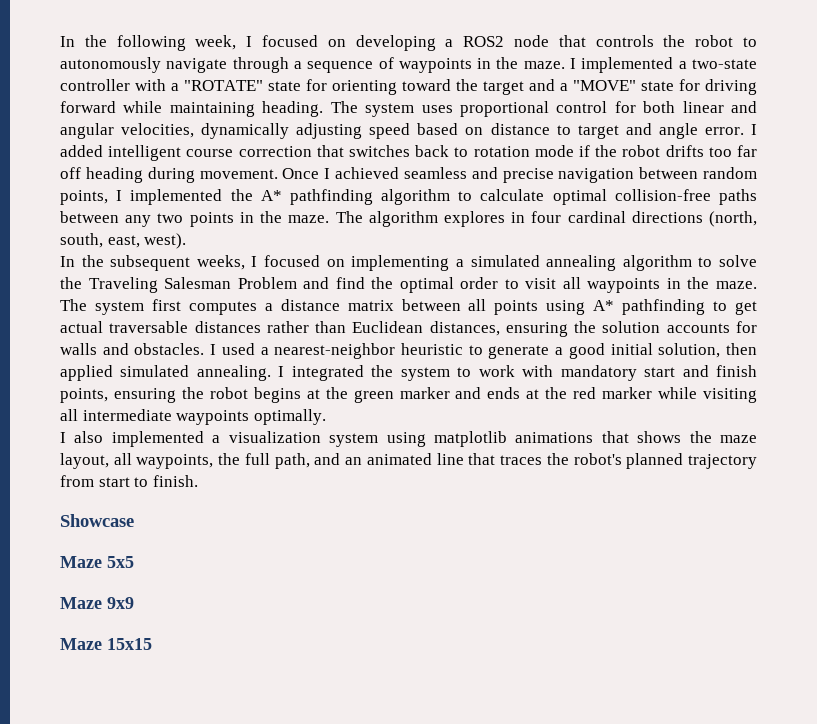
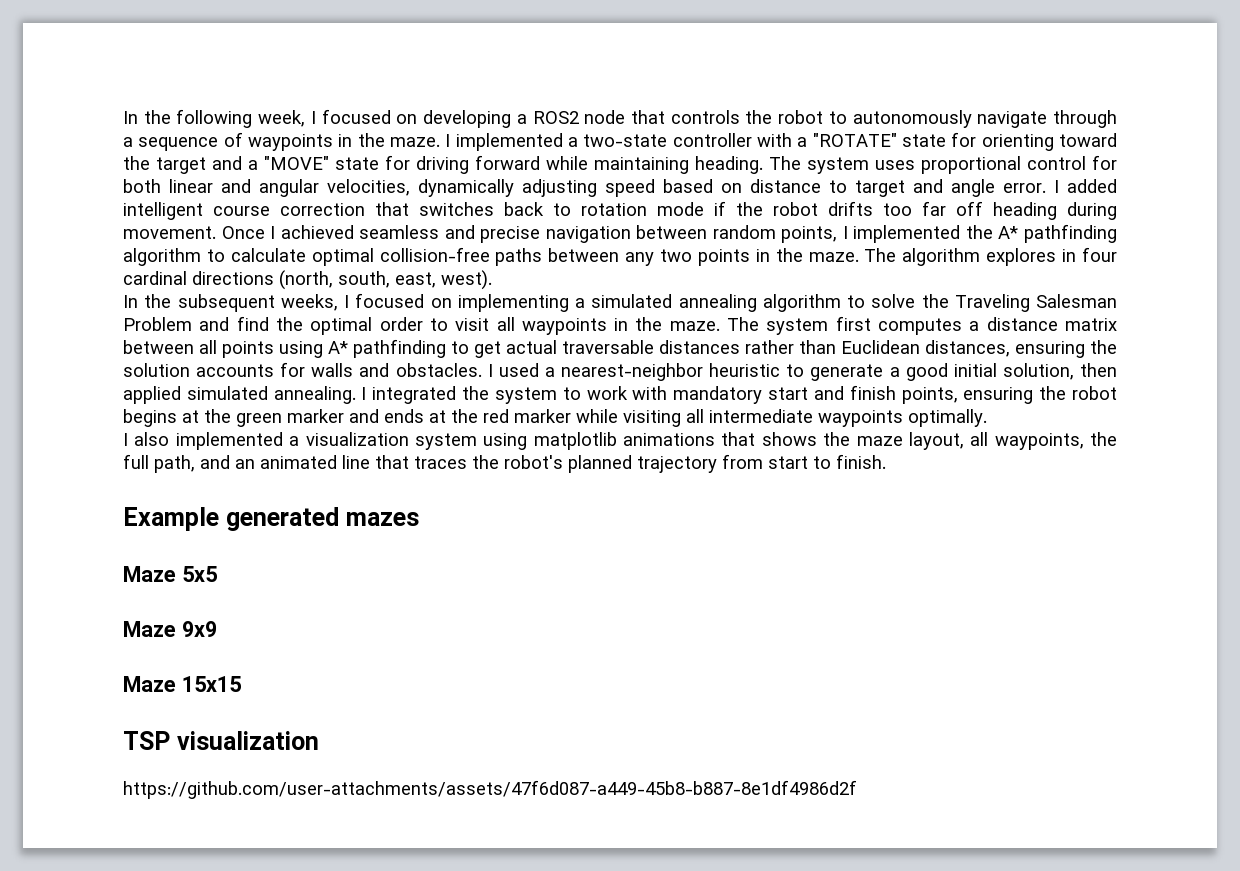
- Showcase
+ Example generated mazes
+ TSP visualization
+ https://github.com/user-attachments/assets/47f6d087-a449-45b8-b887-8e1df4986d2f

